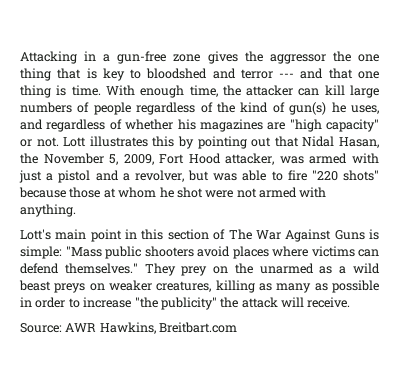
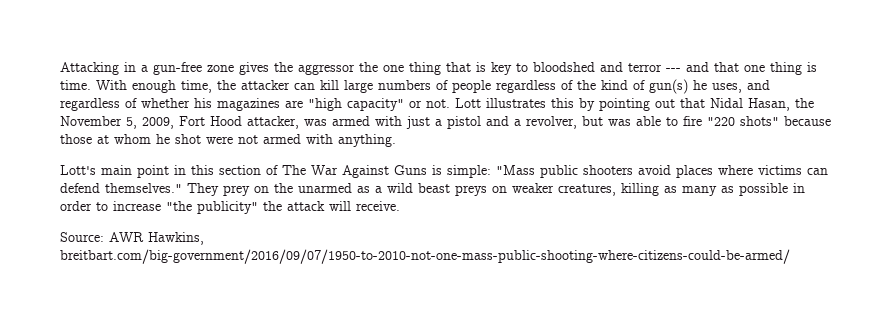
- Source: AWR Hawkins, Breitbart.com
+ Source: AWR Hawkins, breitbart.com/big-government/2016/09/07/1950-to-2010-not-one-mass-public-shooting-where-citizens-could-be-armed/

